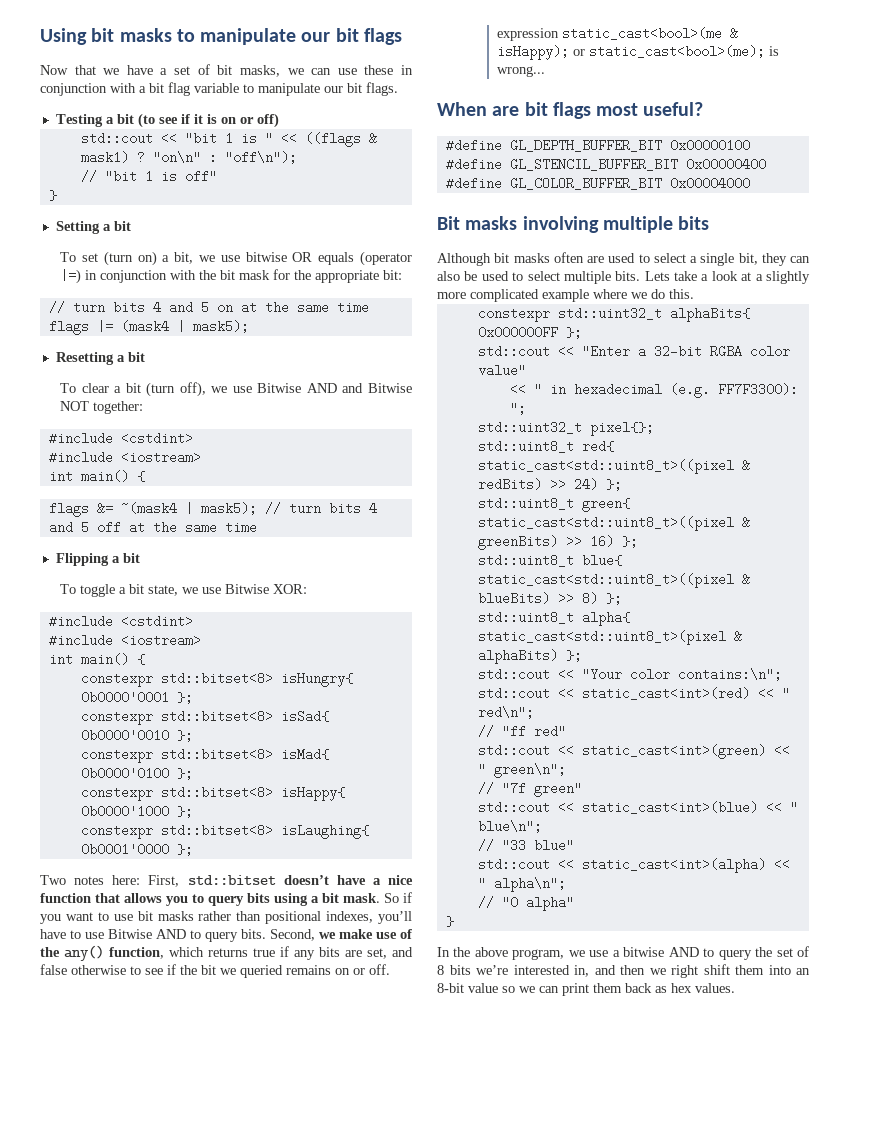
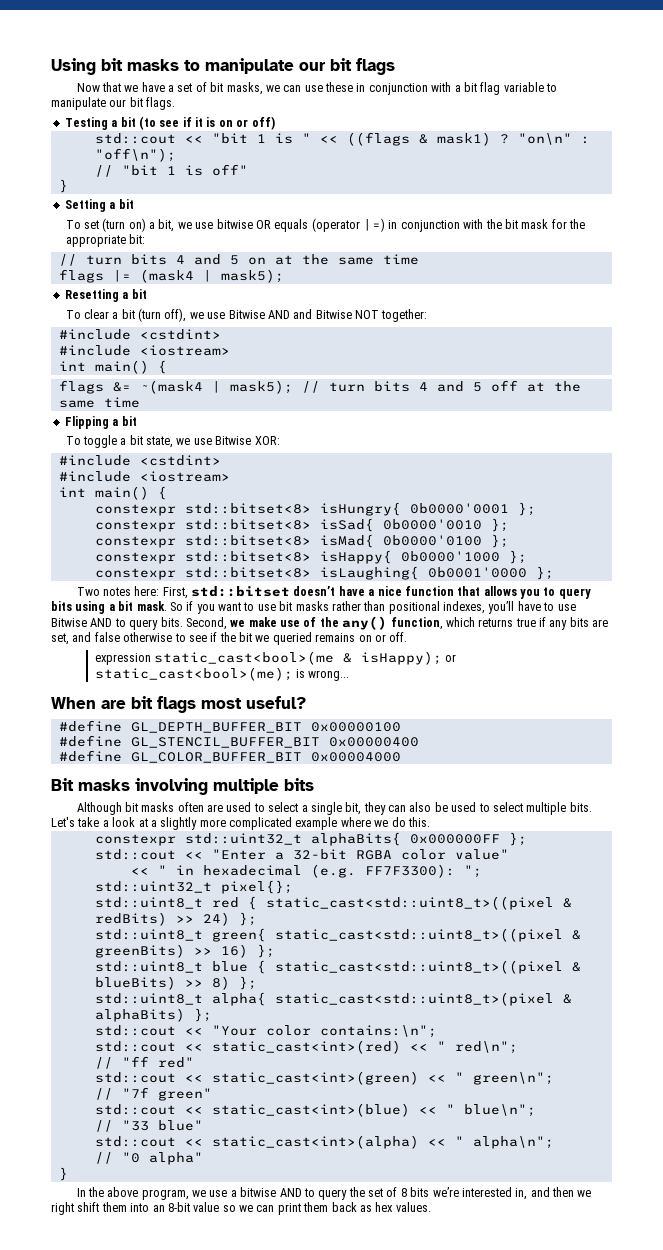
- Lets take a look at a slightly more complicated example where we do this.
+ Let's take a look at a slightly more complicated example where we do this.
- std::uint8_t red{ static_cast<std::uint8_t>((pixel & redBits) >> 24) };
+ std::uint8_t red { static_cast<std::uint8_t>((pixel & redBits) >> 24) };
- std::uint8_t blue{ static_cast<std::uint8_t>((pixel & blueBits) >> 8) };
+ std::uint8_t blue { static_cast<std::uint8_t>((pixel & blueBits) >> 8) };

